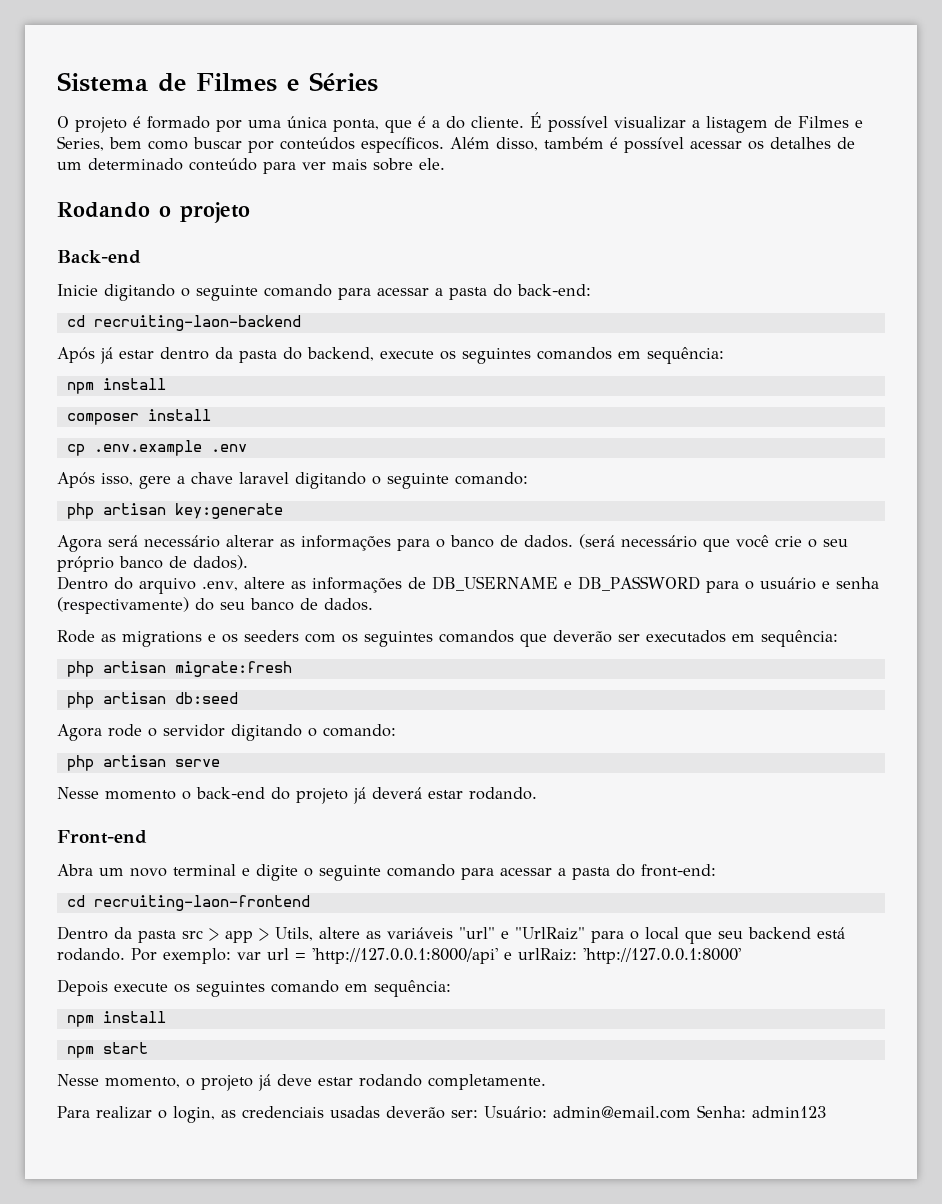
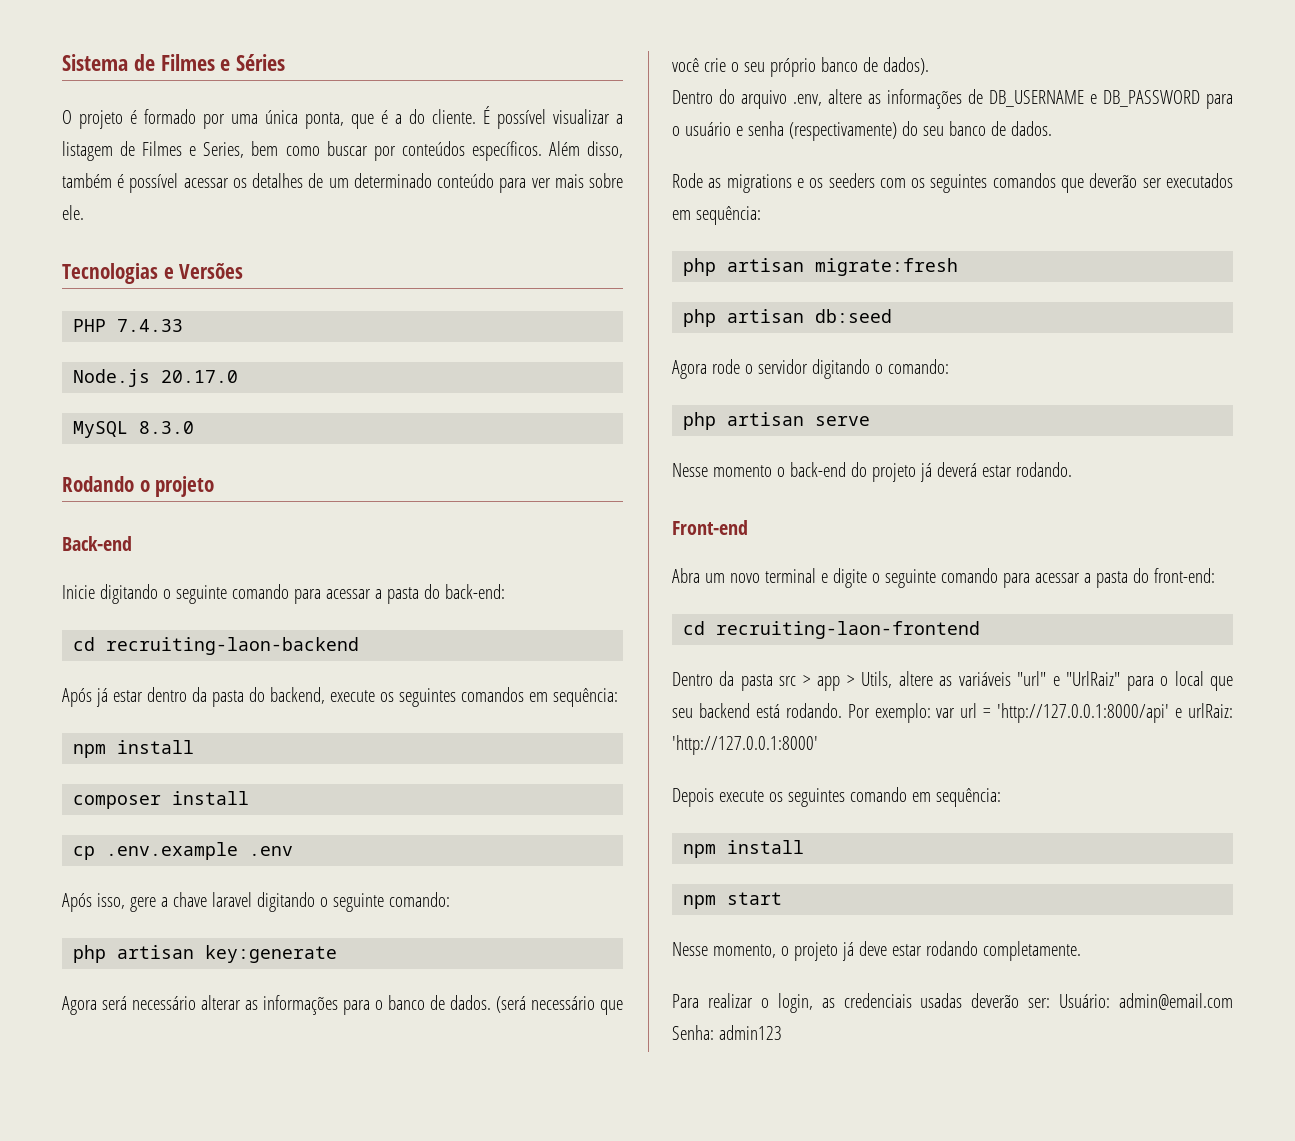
+ Tecnologias e Versões
+ PHP 7.4.33
+ Node.js 20.17.0
+ MySQL 8.3.0

